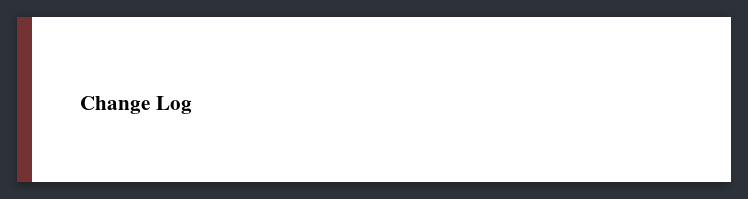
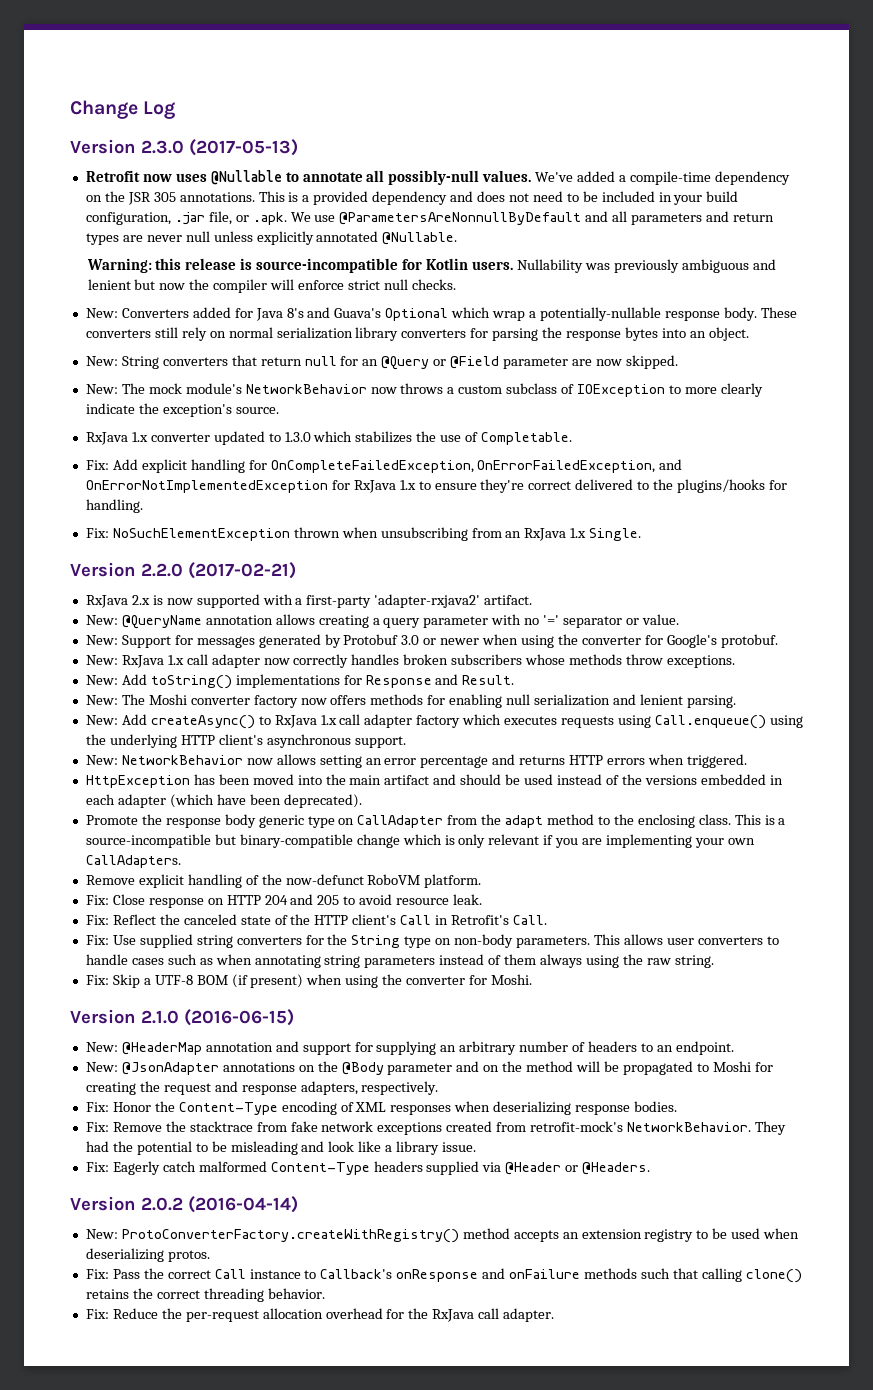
+ Version 2.3.0 (2017-05-13)
+ Retrofit now uses @Nullable to annotate all possibly-null values. We've added a compile-time dependency on the JSR 305 annotations. This is a provided dependency and does not need to be included in your build configuration, .jar file, or .apk. We use @ParametersAreNonnullByDefault and all parameters and return types are never null unless explicitly annotated @Nullable.
+ Warning: this release is source-incompatible for Kotlin users. Nullability was previously ambiguous and lenient but now the compiler will enforce strict null checks.
+ New: Converters added for Java 8's and Guava's Optional which wrap a potentially-nullable response body. These converters still rely on normal serialization library converters for parsing the response bytes into an object.
+ New: String converters that return null for an @Query or @Field parameter are now skipped.
+ New: The mock module's NetworkBehavior now throws a custom subclass of IOException to more clearly indicate the exception's source.
+ RxJava 1.x converter updated to 1.3.0 which stabilizes the use of Completable.
+ Fix: Add explicit handling for OnCompleteFailedException, OnErrorFailedException, and OnErrorNotImplementedException for RxJava 1.x to ensure they're correct delivered to the plugins/hooks for handling.
+ Fix: NoSuchElementException thrown when unsubscribing from an RxJava 1.x Single.
+ Version 2.2.0 (2017-02-21)
+ RxJava 2.x is now supported with a first-party 'adapter-rxjava2' artifact.
+ New: @QueryName annotation allows creating a query parameter with no '=' separator or value.
+ New: Support for messages generated by Protobuf 3.0 or newer when using the converter for Google's protobuf.
+ New: RxJava 1.x call adapter now correctly handles broken subscribers whose methods throw exceptions.
+ New: Add toString() implementations for Response and Result.
+ New: The Moshi converter factory now offers methods for enabling null serialization and lenient parsing.
+ New: Add createAsync() to RxJava 1.x call adapter factory which executes requests using Call.enqueue() using the underlying HTTP client's asynchronous support.
+ New: NetworkBehavior now allows setting an error percentage and returns HTTP errors when triggered.
+ HttpException has been moved into the main artifact and should be used instead of the versions embedded in each adapter (which have been deprecated).
+ Promote the response body generic type on CallAdapter from the adapt method to the enclosing class. This is a source-incompatible but binary-compatible change which is only relevant if you are implementing your own CallAdapters.
+ Remove explicit handling of the now-defunct RoboVM platform.
+ Fix: Close response on HTTP 204 and 205 to avoid resource leak.
+ Fix: Reflect the canceled state of the HTTP client's Call in Retrofit's Call.
+ Fix: Use supplied string converters for the String type on non-body parameters. This allows user converters to handle cases such as when annotating string parameters instead of them always using the raw string.
+ Fix: Skip a UTF-8 BOM (if present) when using the converter for Moshi.
+ Version 2.1.0 (2016-06-15)
+ New: @HeaderMap annotation and support for supplying an arbitrary number of headers to an endpoint.
+ New: @JsonAdapter annotations on the @Body parameter and on the method will be propagated to Moshi for creating the request and response adapters, respectively.
+ Fix: Honor the Content-Type encoding of XML responses when deserializing response bodies.
+ Fix: Remove the stacktrace from fake network exceptions created from retrofit-mock's NetworkBehavior. They had the potential to be misleading and look like a library issue.
+ Fix: Eagerly catch malformed Content-Type headers supplied via @Header or @Headers.
+ Version 2.0.2 (2016-04-14)
+ New: ProtoConverterFactory.createWithRegistry() method accepts an extension registry to be used when deserializing protos.
+ Fix: Pass the correct Call instance to Callback's onResponse and onFailure methods such that calling clone() retains the correct threading behavior.
+ Fix: Reduce the per-request allocation overhead for the RxJava call adapter.

